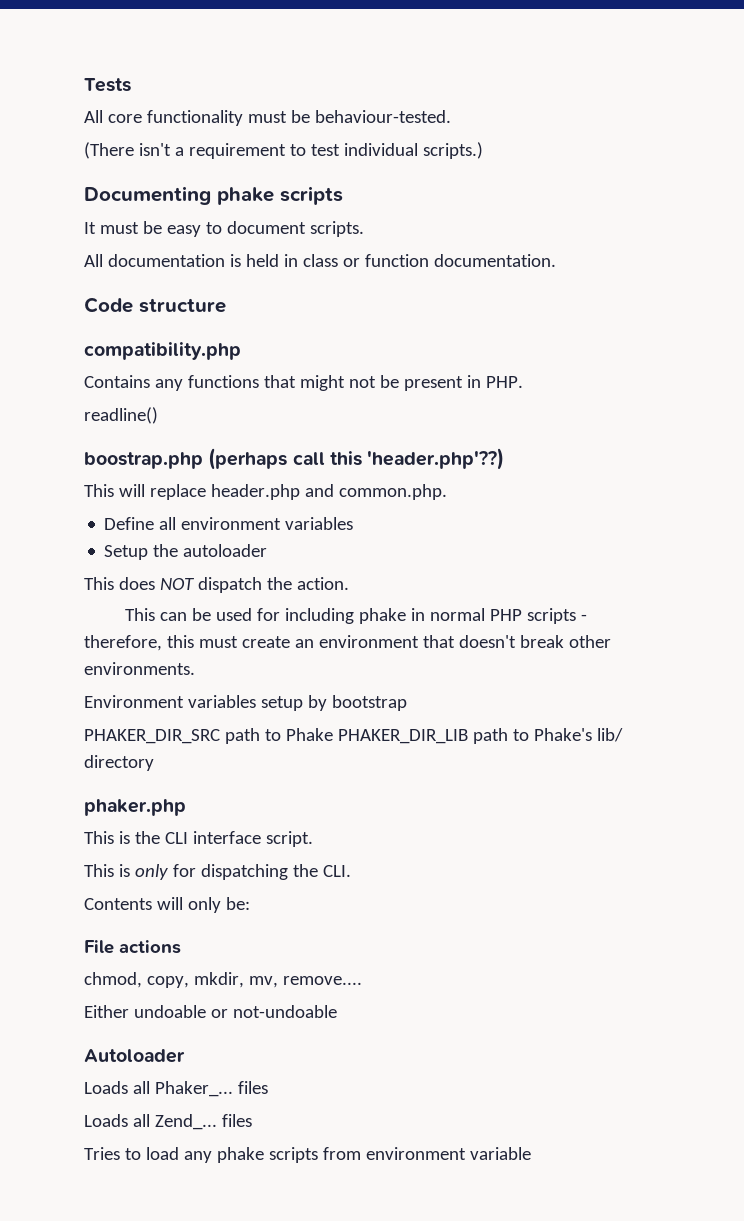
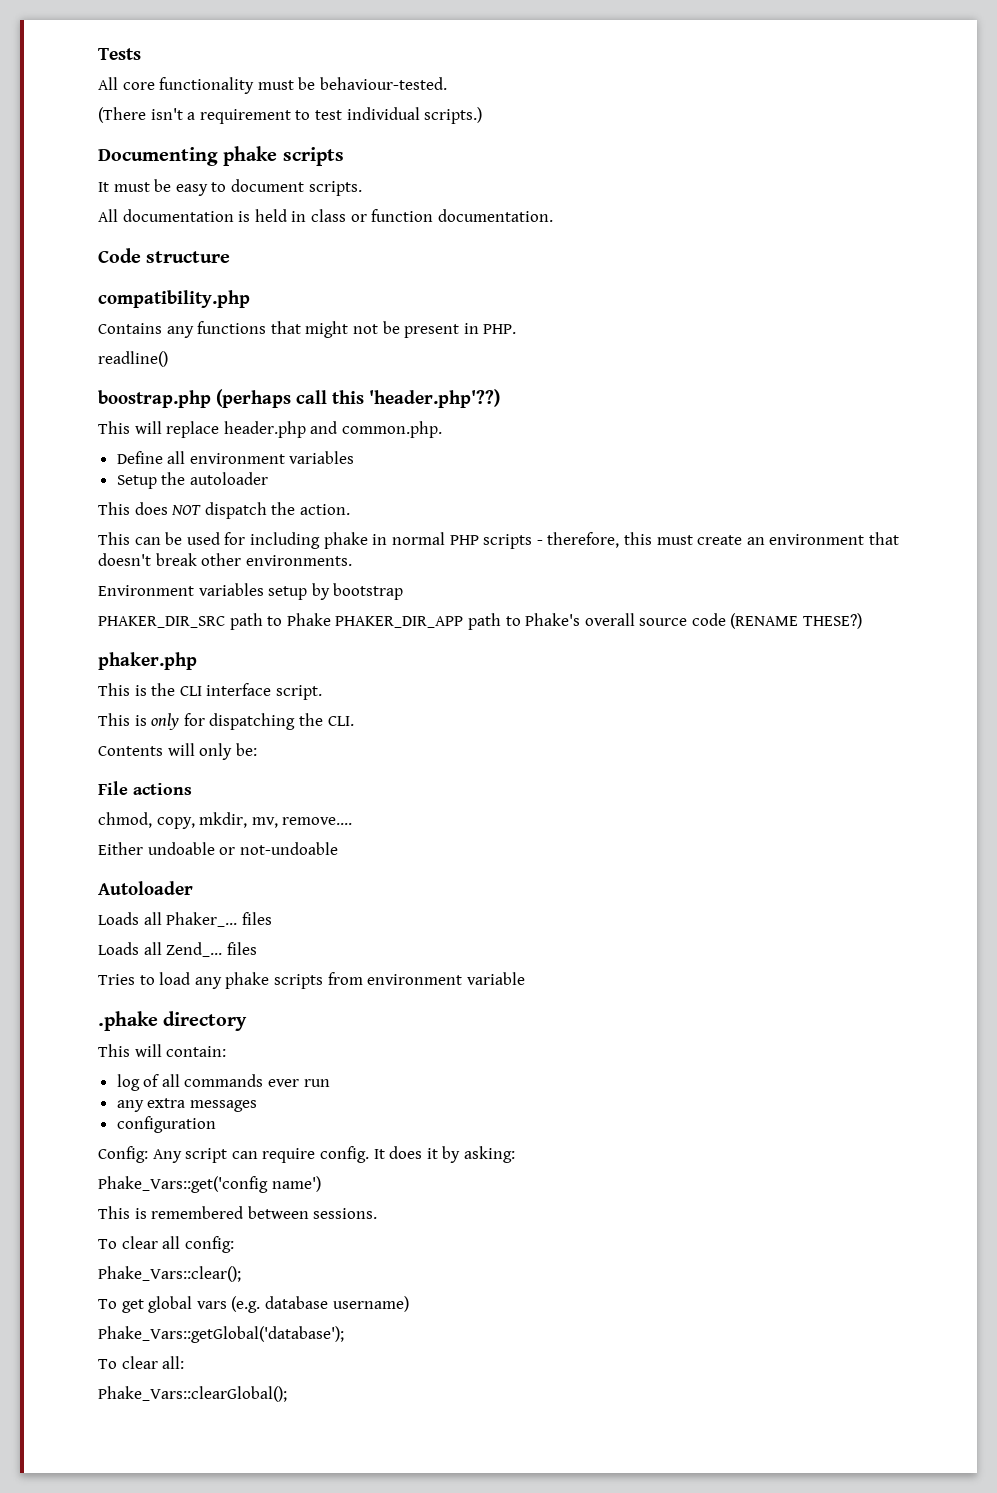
- PHAKER_DIR_SRC path to Phake PHAKER_DIR_LIB path to Phake's lib/ directory
+ PHAKER_DIR_SRC path to Phake PHAKER_DIR_APP path to Phake's overall source code (RENAME THESE?)
+ .phake directory
+ This will contain:
+ log of all commands ever run
+ any extra messages
+ configuration
+ Config: Any script can require config. It does it by asking:
+ Phake_Vars::get('config name')
+ This is remembered between sessions.
+ To clear all config:
+ Phake_Vars::clear();
+ To get global vars (e.g. database username)
+ Phake_Vars::getGlobal('database');
+ To clear all:
+ Phake_Vars::clearGlobal();

